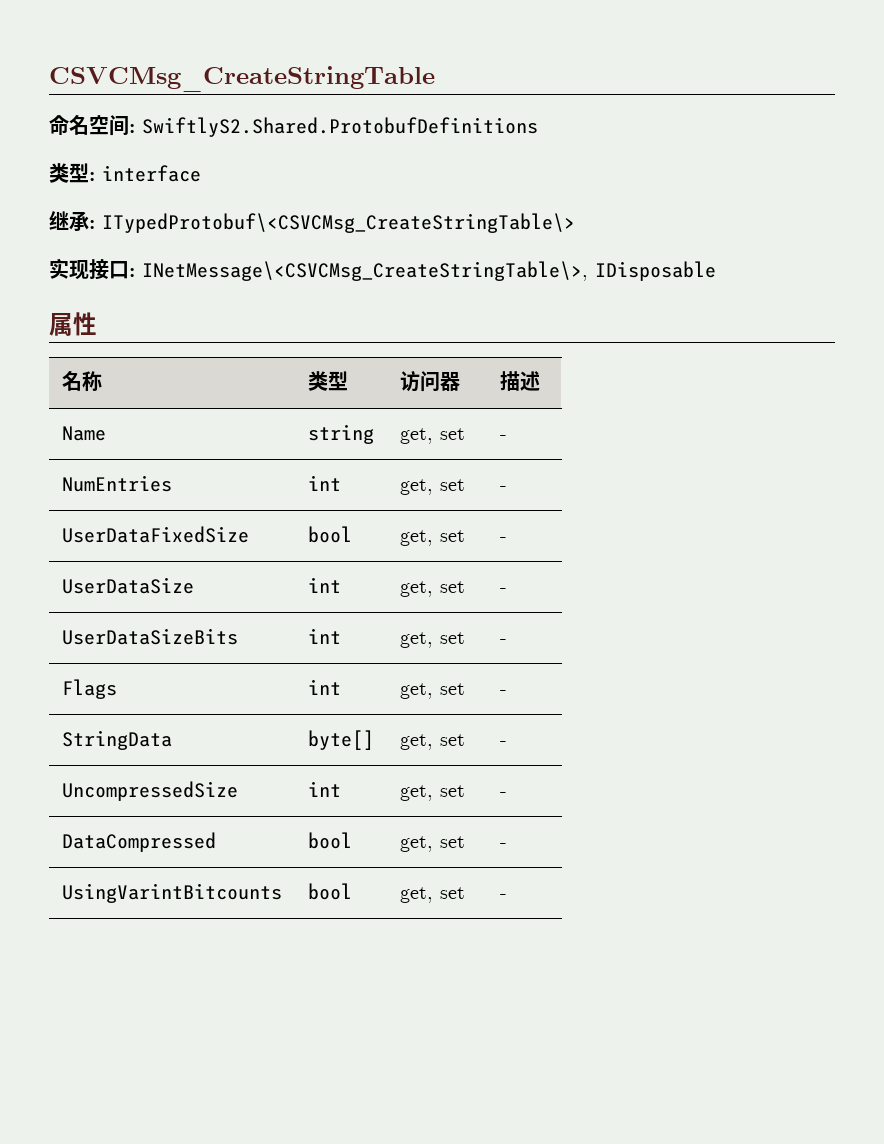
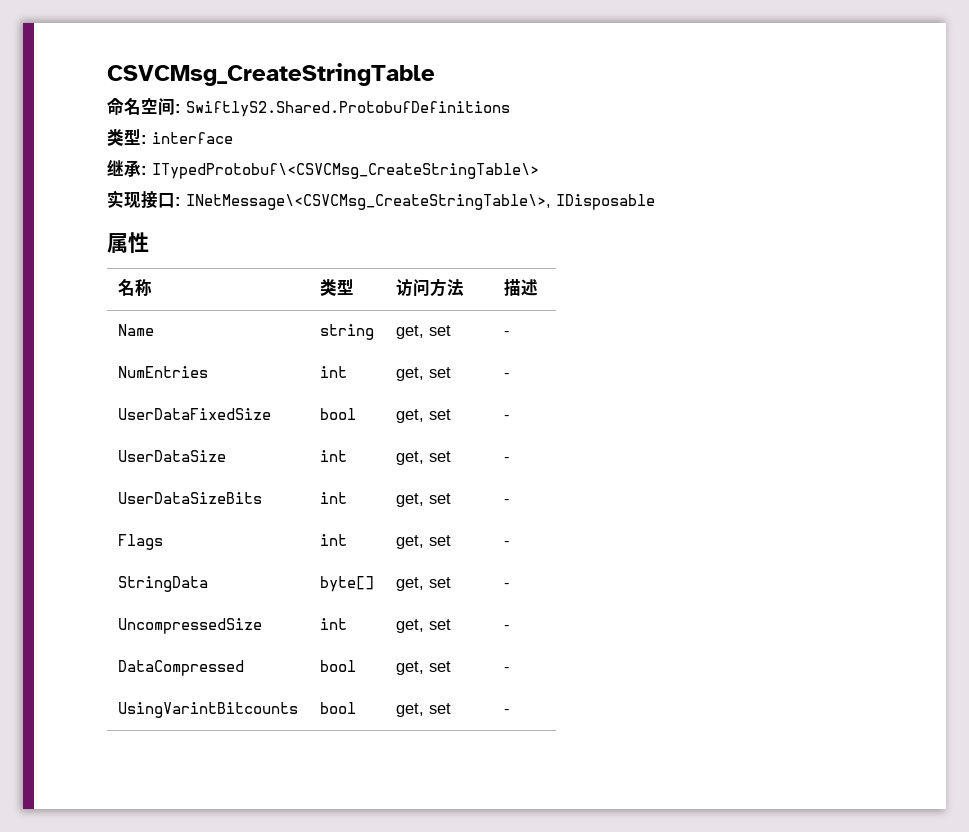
- 名称 | 类型 | 访问器 | 描述
+ 名称 | 类型 | 访问方法 | 描述

